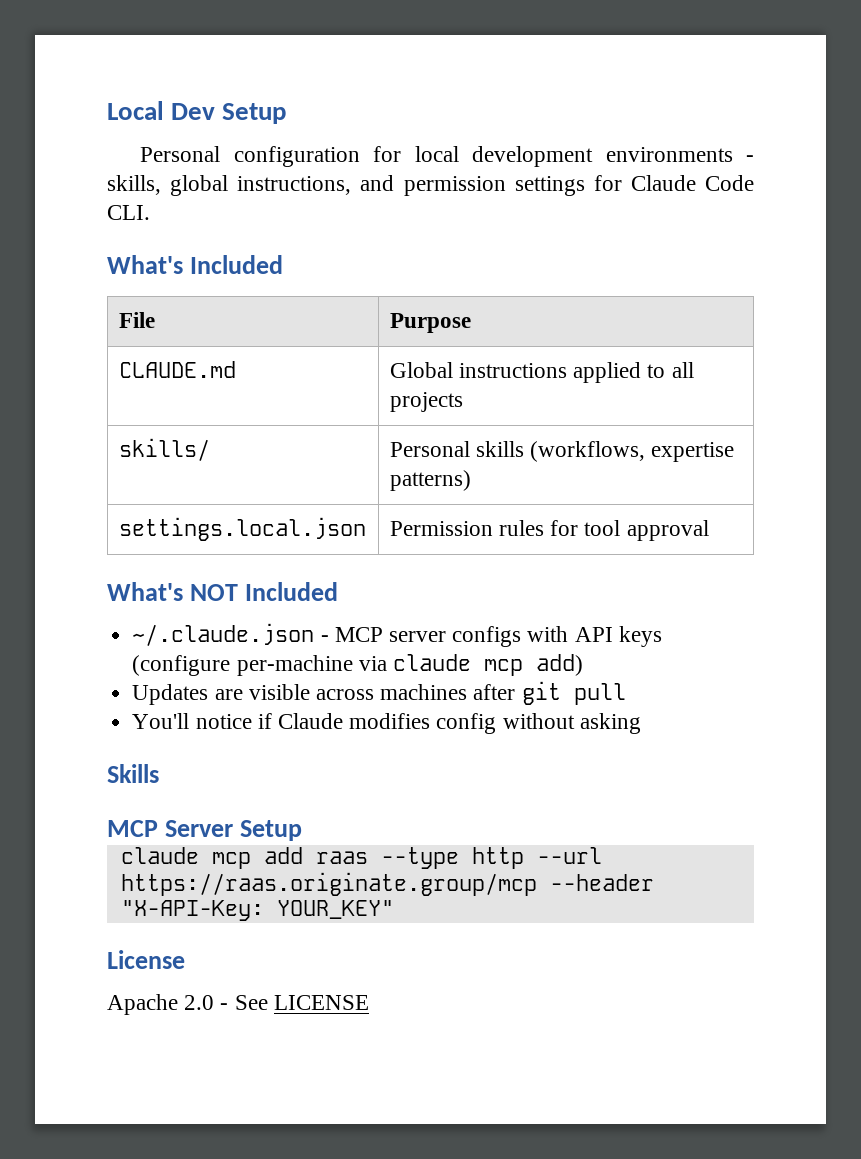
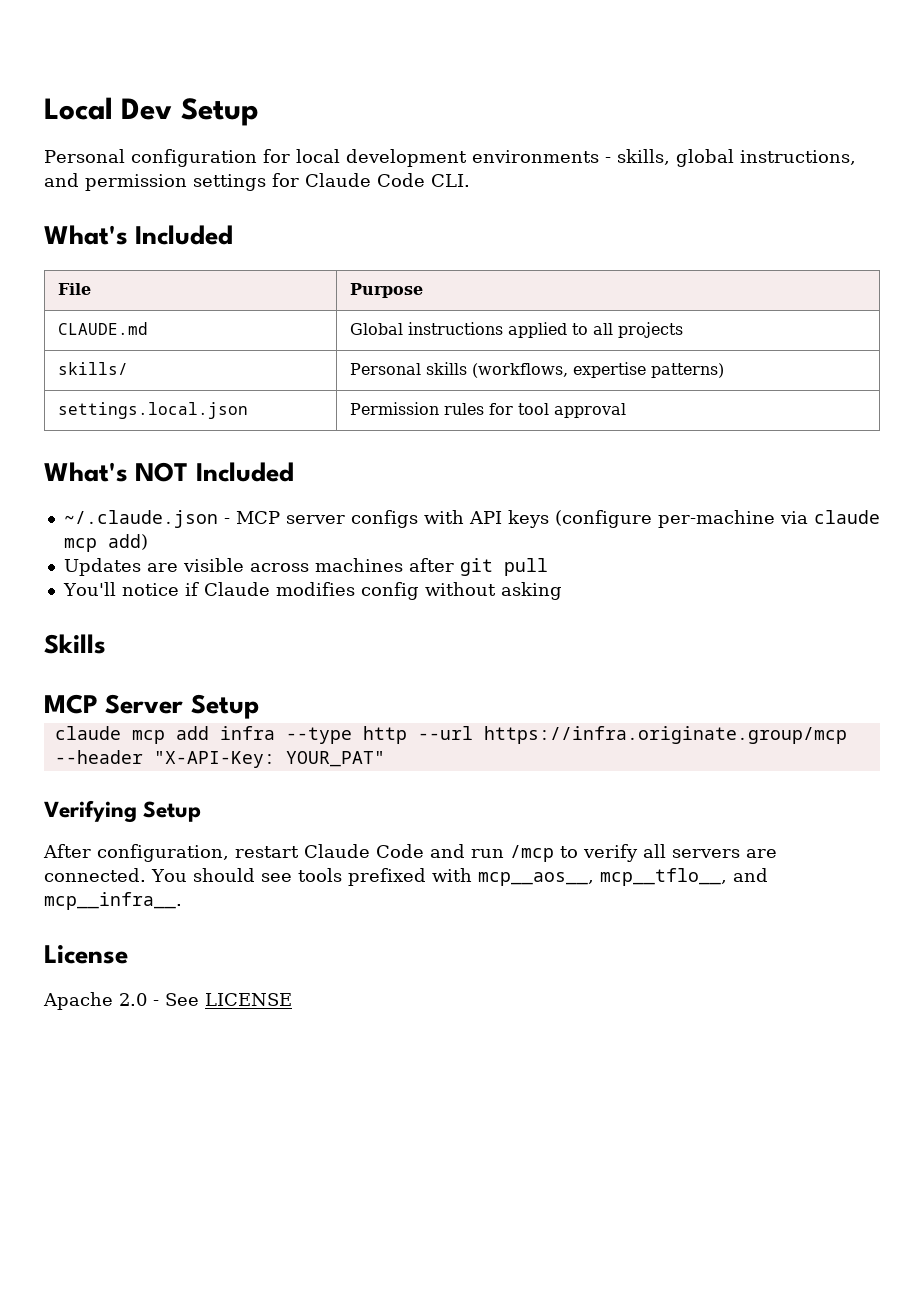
- claude mcp add raas --type http --url https://raas.originate.group/mcp --header "X-API-Key: YOUR_KEY"
+ claude mcp add infra --type http --url https://infra.originate.group/mcp --header "X-API-Key: YOUR_PAT"
+ Verifying Setup
+ After configuration, restart Claude Code and run /mcp to verify all servers are connected. You should see tools prefixed with mcp__aos__, mcp__tflo__, and mcp__infra__.

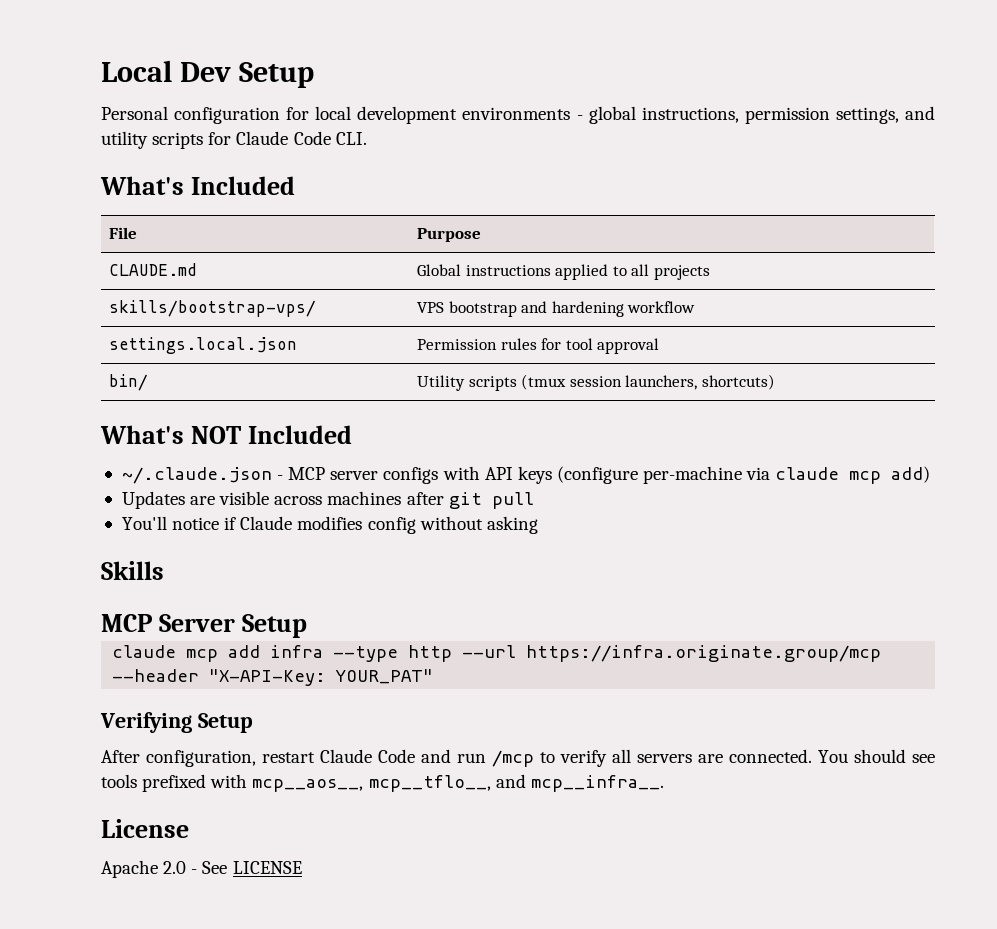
- Personal configuration for local development environments - skills, global instructions, and permission settings for Claude Code CLI.
+ Personal configuration for local development environments - global instructions, permission settings, and utility scripts for Claude Code CLI.
- skills/ | Personal skills (workflows, expertise patterns)
+ skills/bootstrap-vps/ | VPS bootstrap and hardening workflow
+ bin/ | Utility scripts (tmux session launchers, shortcuts)

